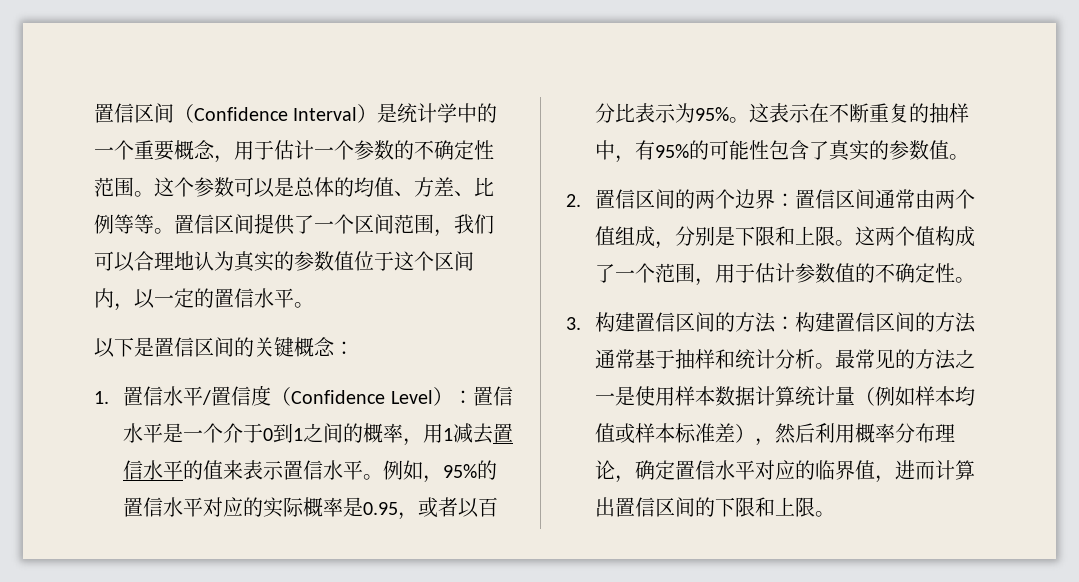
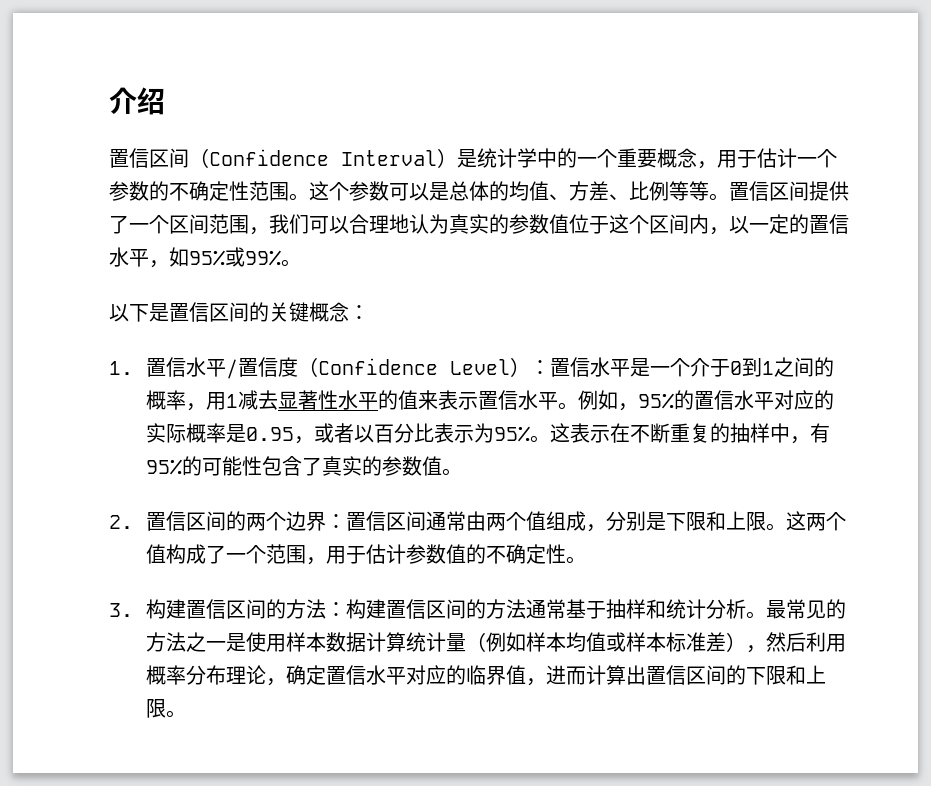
+ 介绍
- 置信区间提供了一个区间范围，我们可以合理地认为真实的参数值位于这个区间内，以一定的置信水平。
+ 置信区间提供了一个区间范围，我们可以合理地认为真实的参数值位于这个区间内，以一定的置信水平，如95%或99%。
- 1.置信水平/置信度（Confidence Level）：置信水平是一个介于0到1之间的概率，用1减去置信水平的值来表示置信水平。
+ 1.置信水平/置信度（Confidence Level）：置信水平是一个介于0到1之间的概率，用1减去显著性水平的值来表示置信水平。

